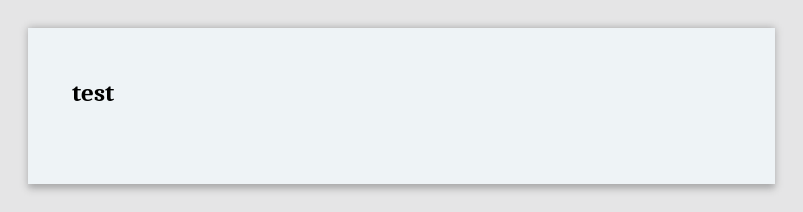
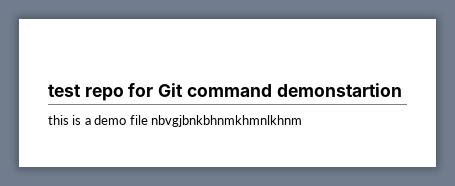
- test
+ test repo for Git command demonstartion
+ this is a demo file nbvgjbnkbhnmkhmnlkhnm

